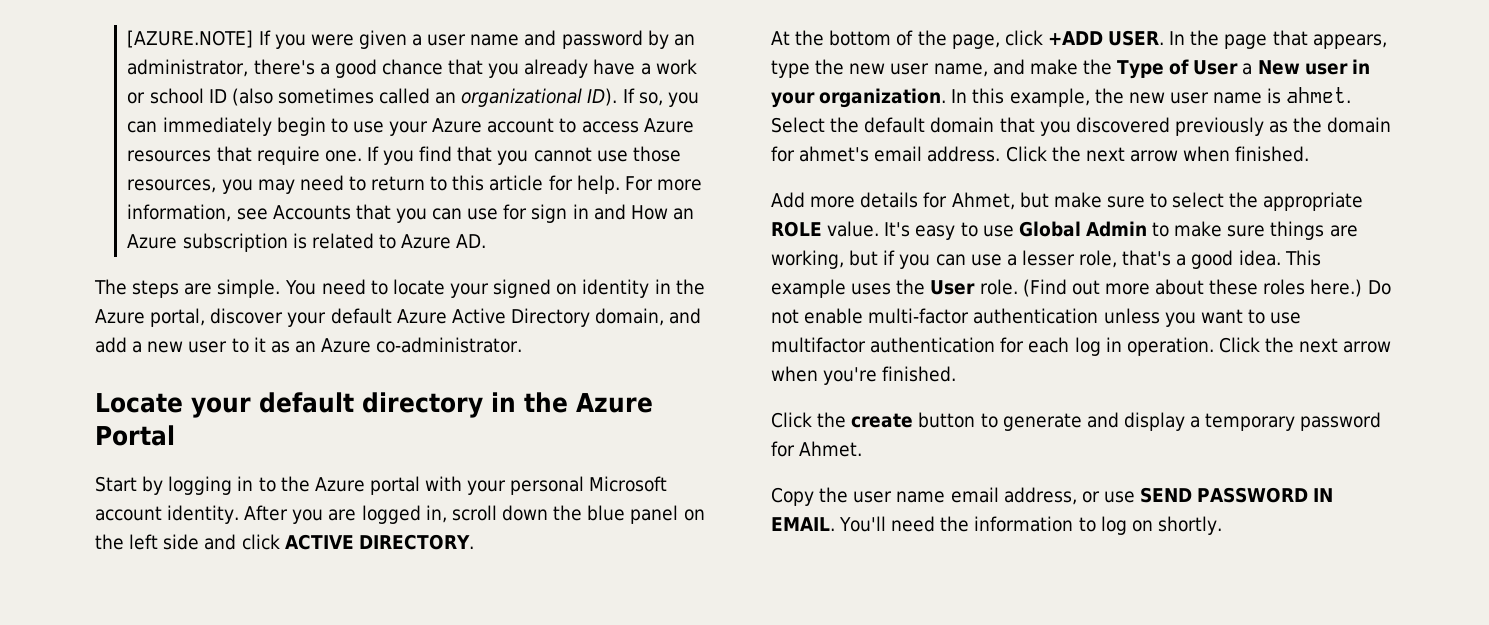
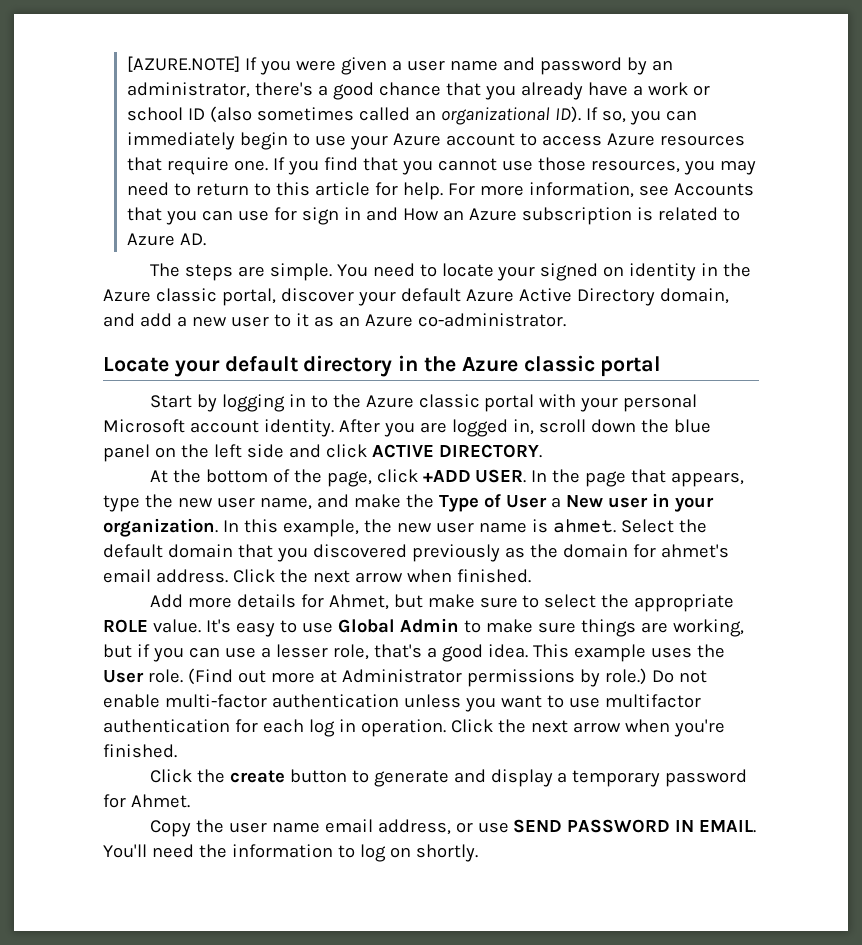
- You need to locate your signed on identity in the Azure portal, discover your default Azure Active Directory domain, and add a new user to it as an Azure co-administrator.
+ You need to locate your signed on identity in the Azure classic portal, discover your default Azure Active Directory domain, and add a new user to it as an Azure co-administrator.
- Locate your default directory in the Azure Portal
+ Locate your default directory in the Azure classic portal
- Start by logging in to the Azure portal with your personal Microsoft account identity.
+ Start by logging in to the Azure classic portal with your personal Microsoft account identity.
- (Find out more about these roles here.)
+ (Find out more at Administrator permissions by role.)

